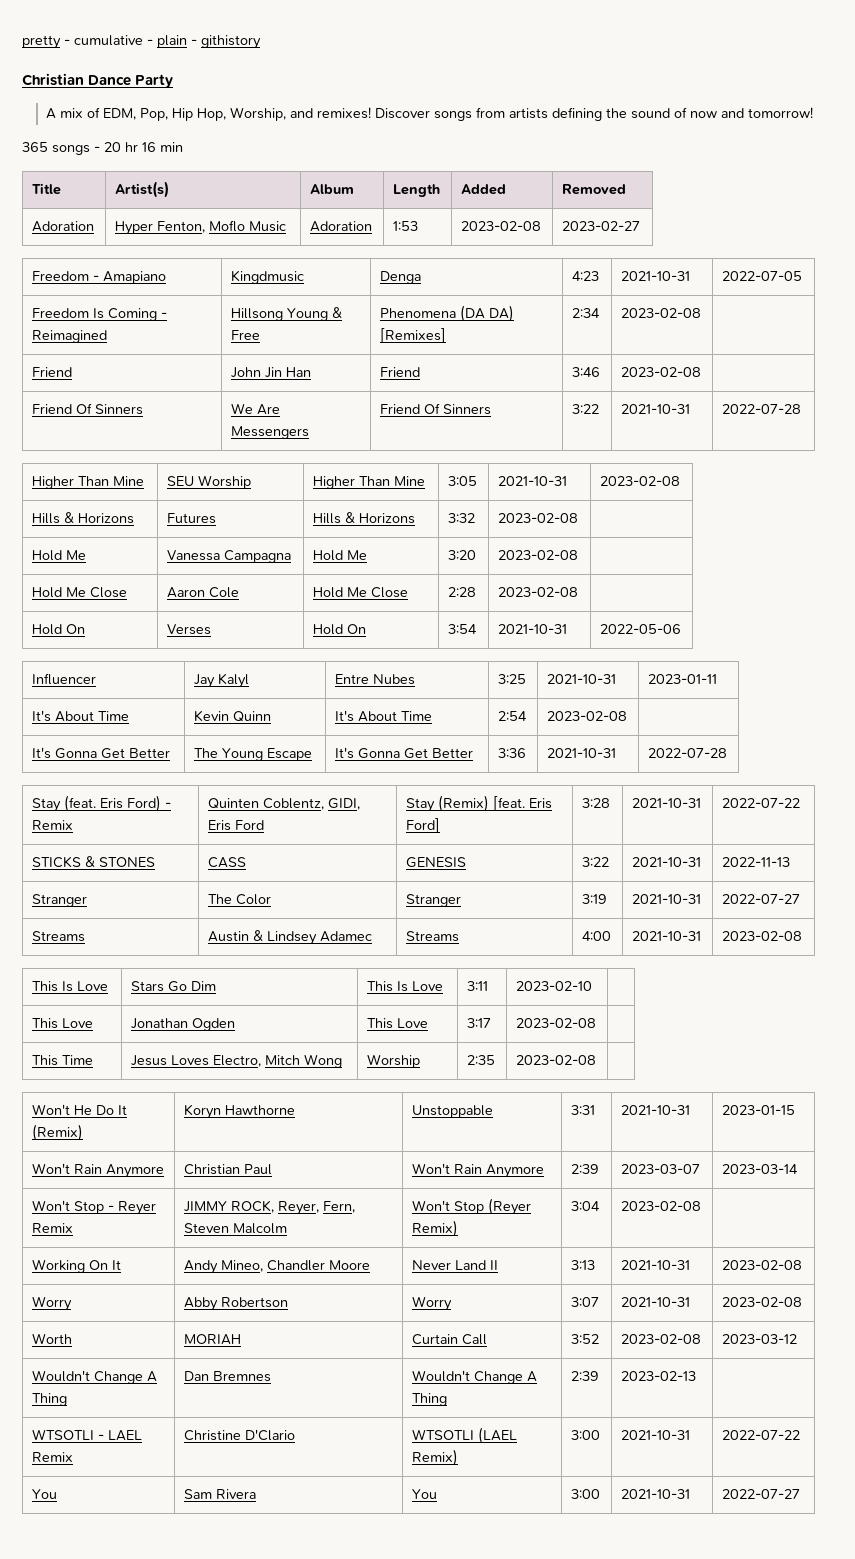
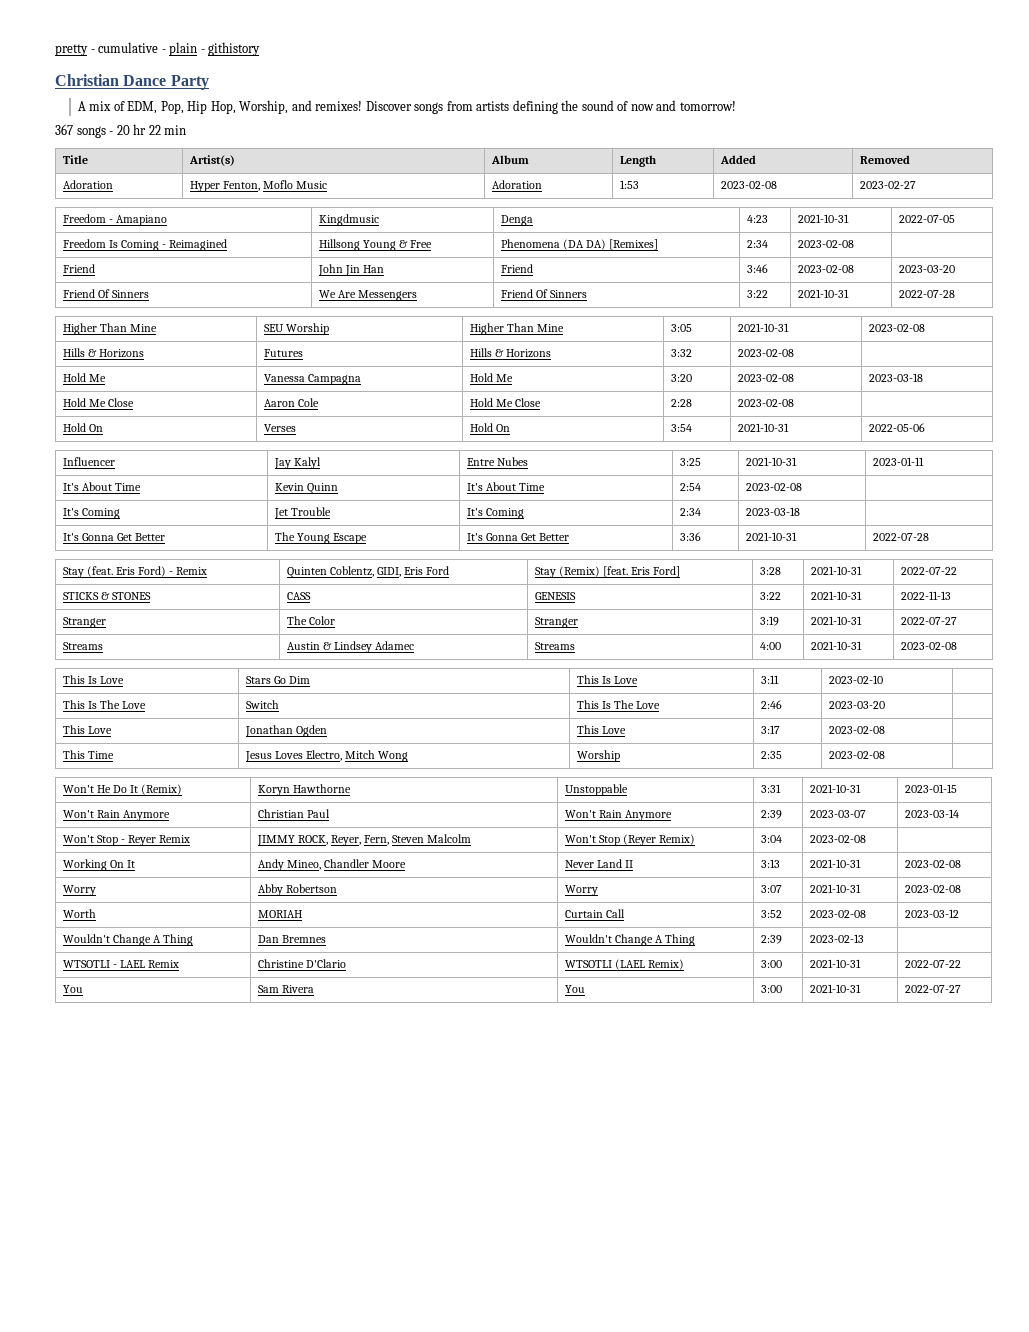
- 365 songs - 20 hr 16 min
+ 367 songs - 20 hr 22 min
- Friend | John Jin Han | Friend | 3:46 | 2023-02-08 |
+ Friend | John Jin Han | Friend | 3:46 | 2023-02-08 | 2023-03-20
- Hold Me | Vanessa Campagna | Hold Me | 3:20 | 2023-02-08 |
+ Hold Me | Vanessa Campagna | Hold Me | 3:20 | 2023-02-08 | 2023-03-18
+ It's Coming | Jet Trouble | It's Coming | 2:34 | 2023-03-18 |
+ This Is The Love | Switch | This Is The Love | 2:46 | 2023-03-20 |

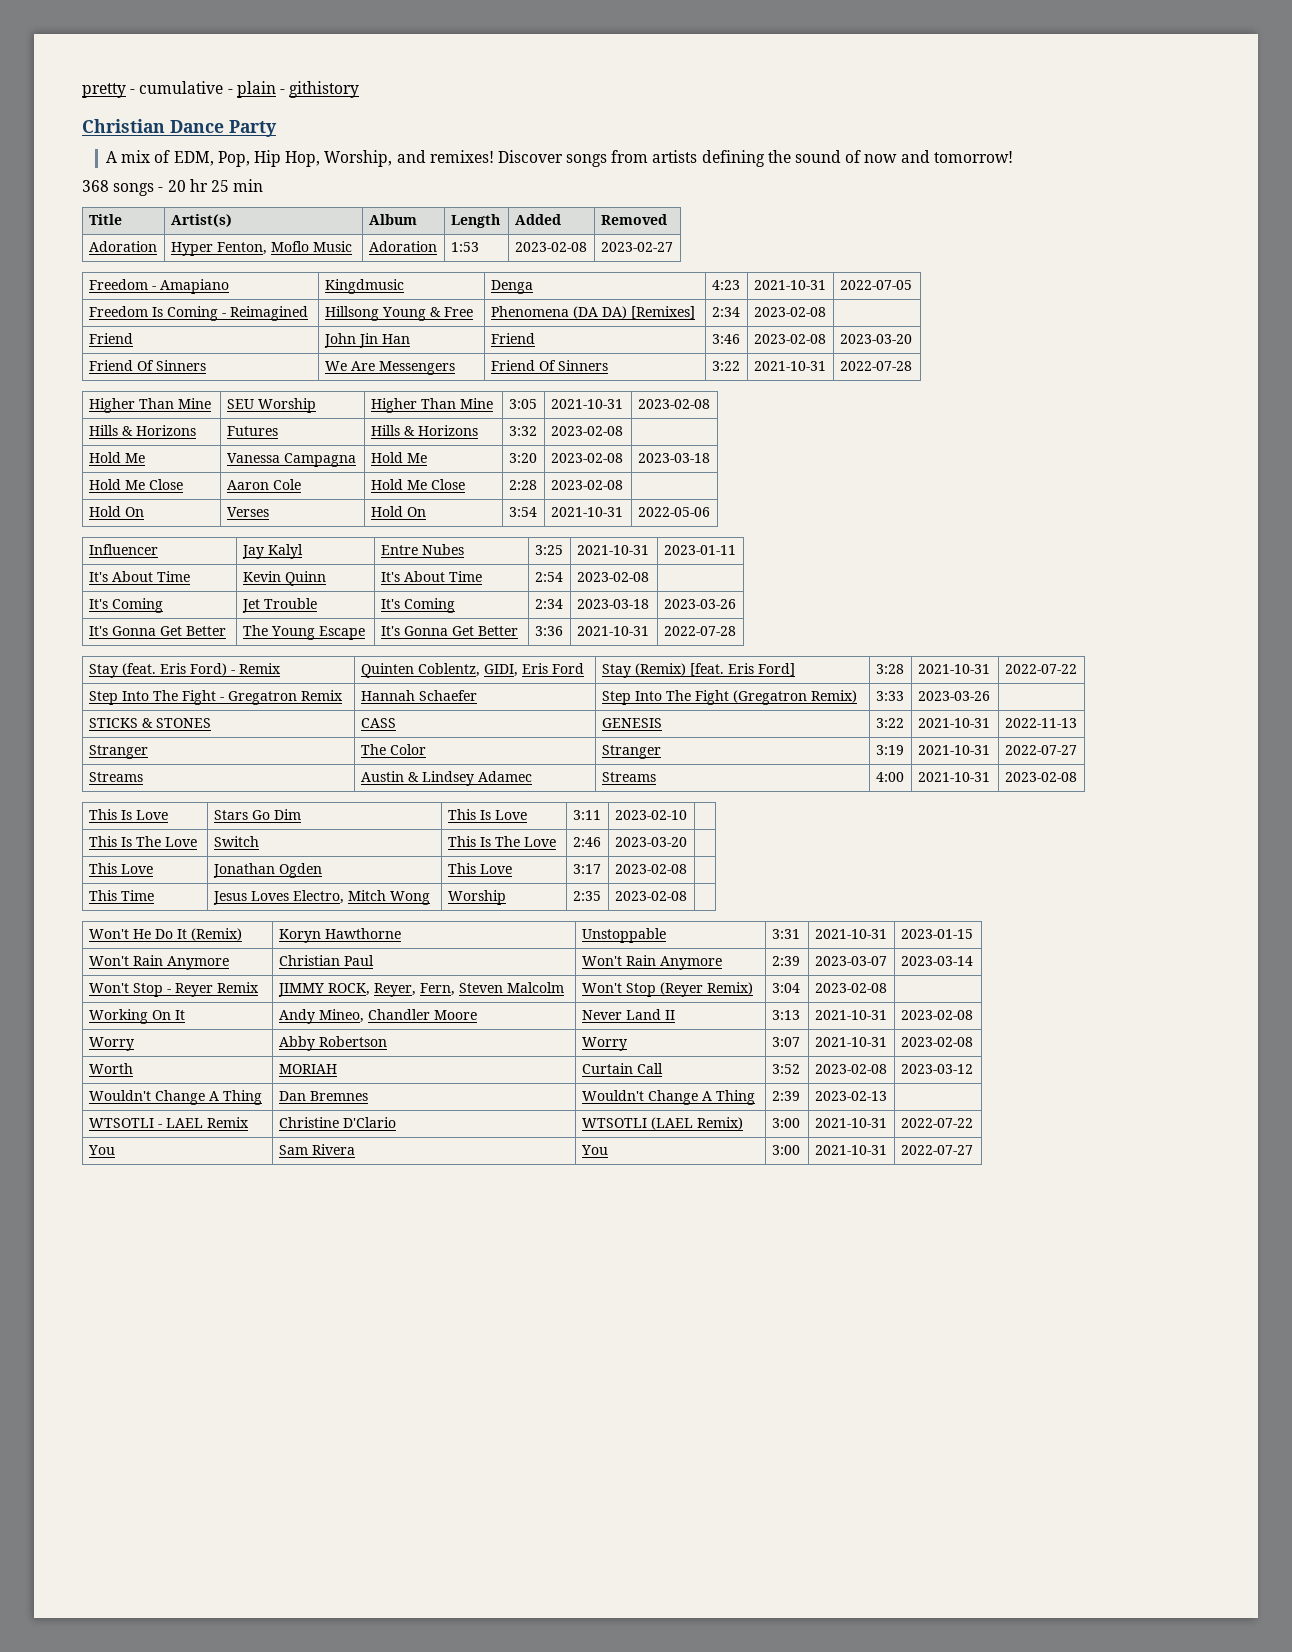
- 367 songs - 20 hr 22 min
+ 368 songs - 20 hr 25 min
- It's Coming | Jet Trouble | It's Coming | 2:34 | 2023-03-18 |
+ It's Coming | Jet Trouble | It's Coming | 2:34 | 2023-03-18 | 2023-03-26
+ Step Into The Fight - Gregatron Remix | Hannah Schaefer | Step Into The Fight (Gregatron Remix) | 3:33 | 2023-03-26 |

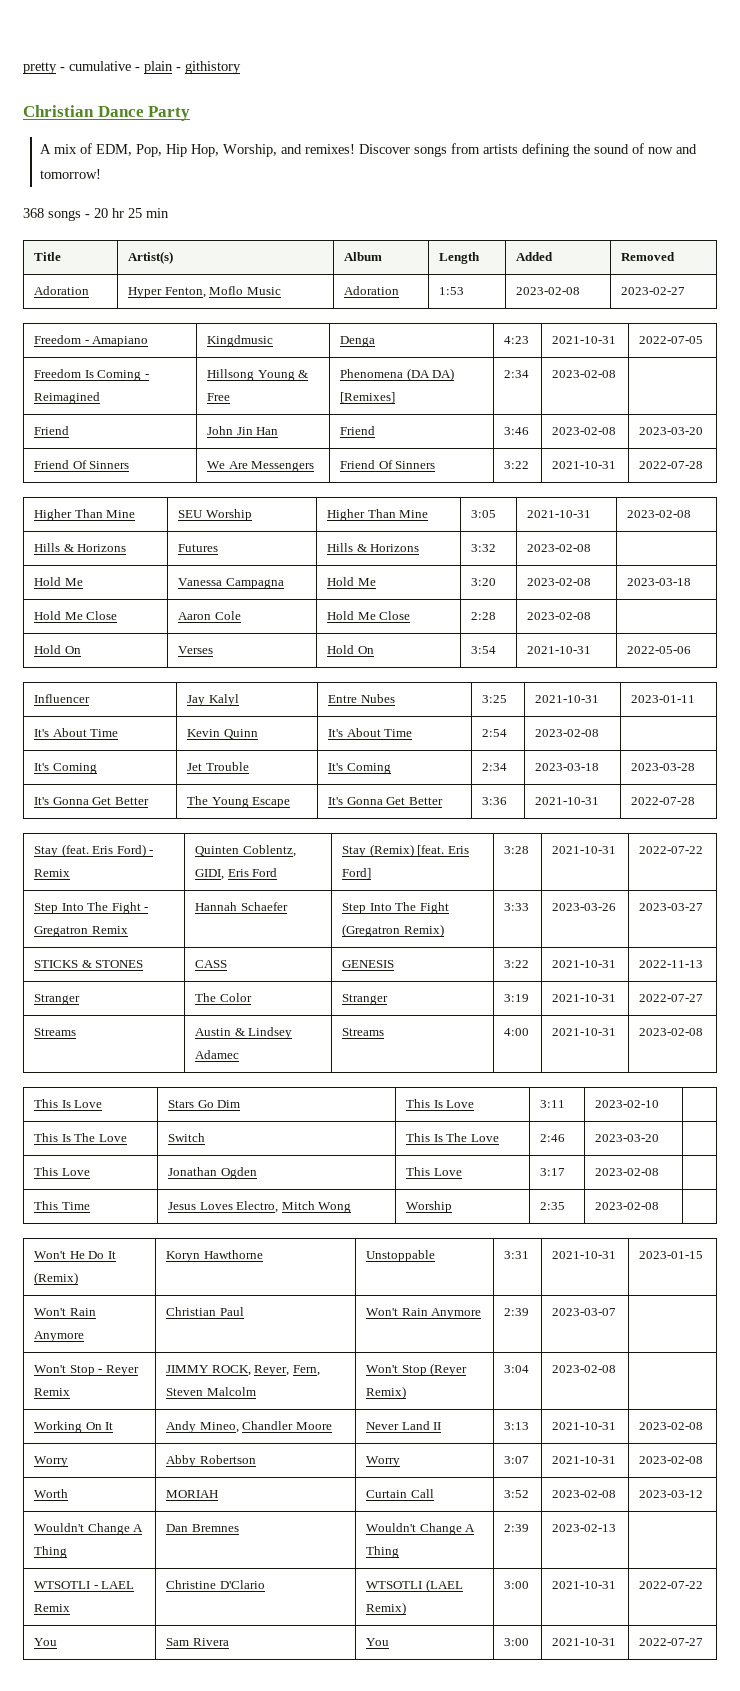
- It's Coming | Jet Trouble | It's Coming | 2:34 | 2023-03-18 | 2023-03-26
+ It's Coming | Jet Trouble | It's Coming | 2:34 | 2023-03-18 | 2023-03-28
- Step Into The Fight - Gregatron Remix | Hannah Schaefer | Step Into The Fight (Gregatron Remix) | 3:33 | 2023-03-26 |
+ Step Into The Fight - Gregatron Remix | Hannah Schaefer | Step Into The Fight (Gregatron Remix) | 3:33 | 2023-03-26 | 2023-03-27
- Won't Rain Anymore | Christian Paul | Won't Rain Anymore | 2:39 | 2023-03-07 | 2023-03-14
+ Won't Rain Anymore | Christian Paul | Won't Rain Anymore | 2:39 | 2023-03-07 |

